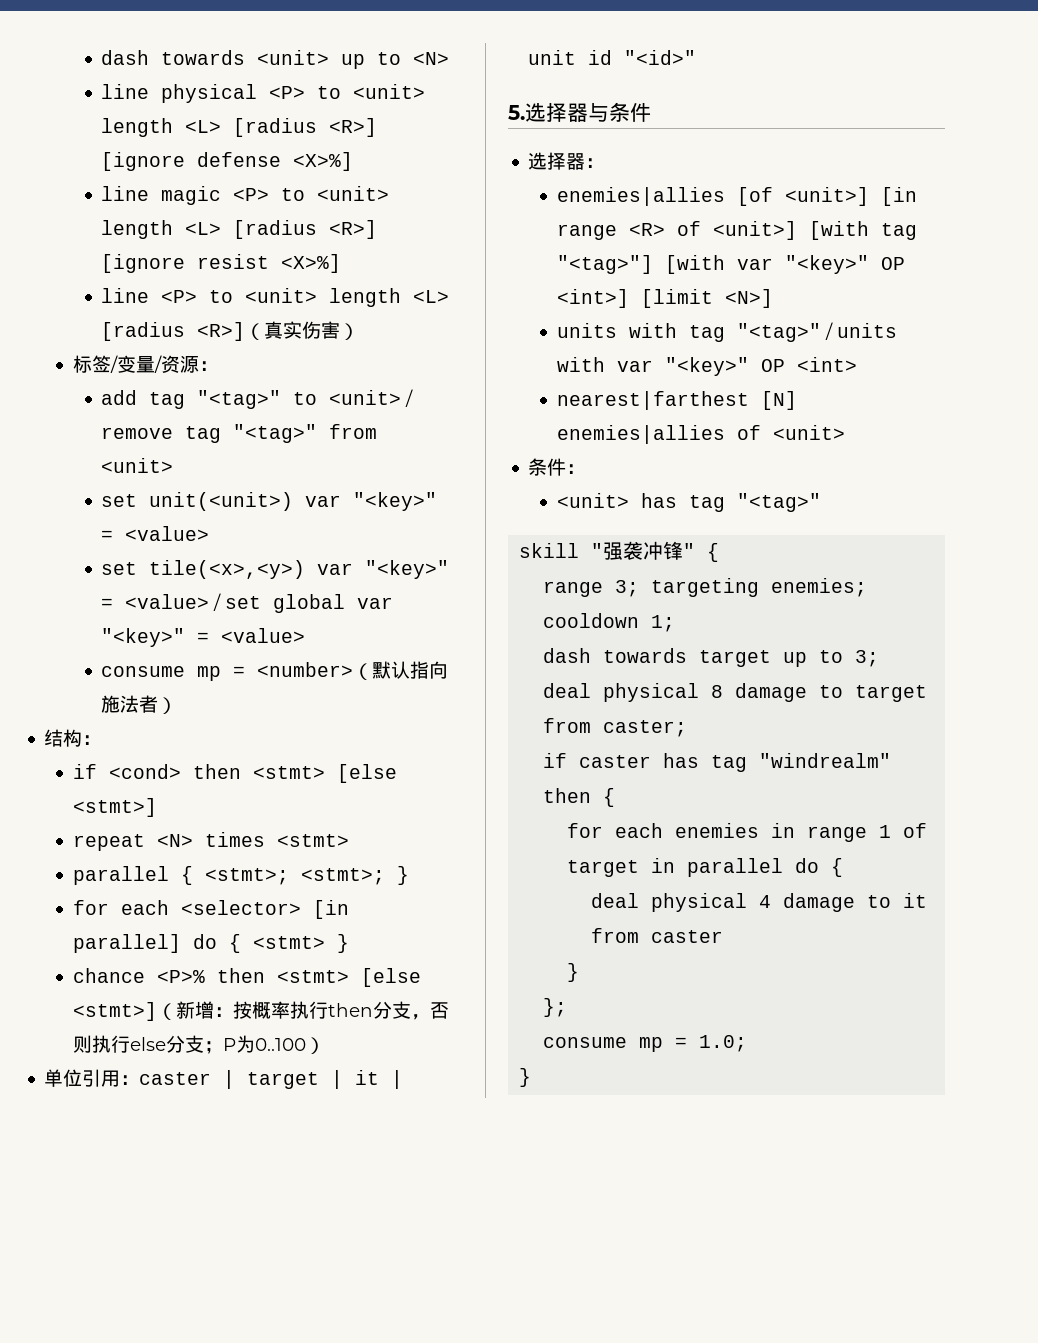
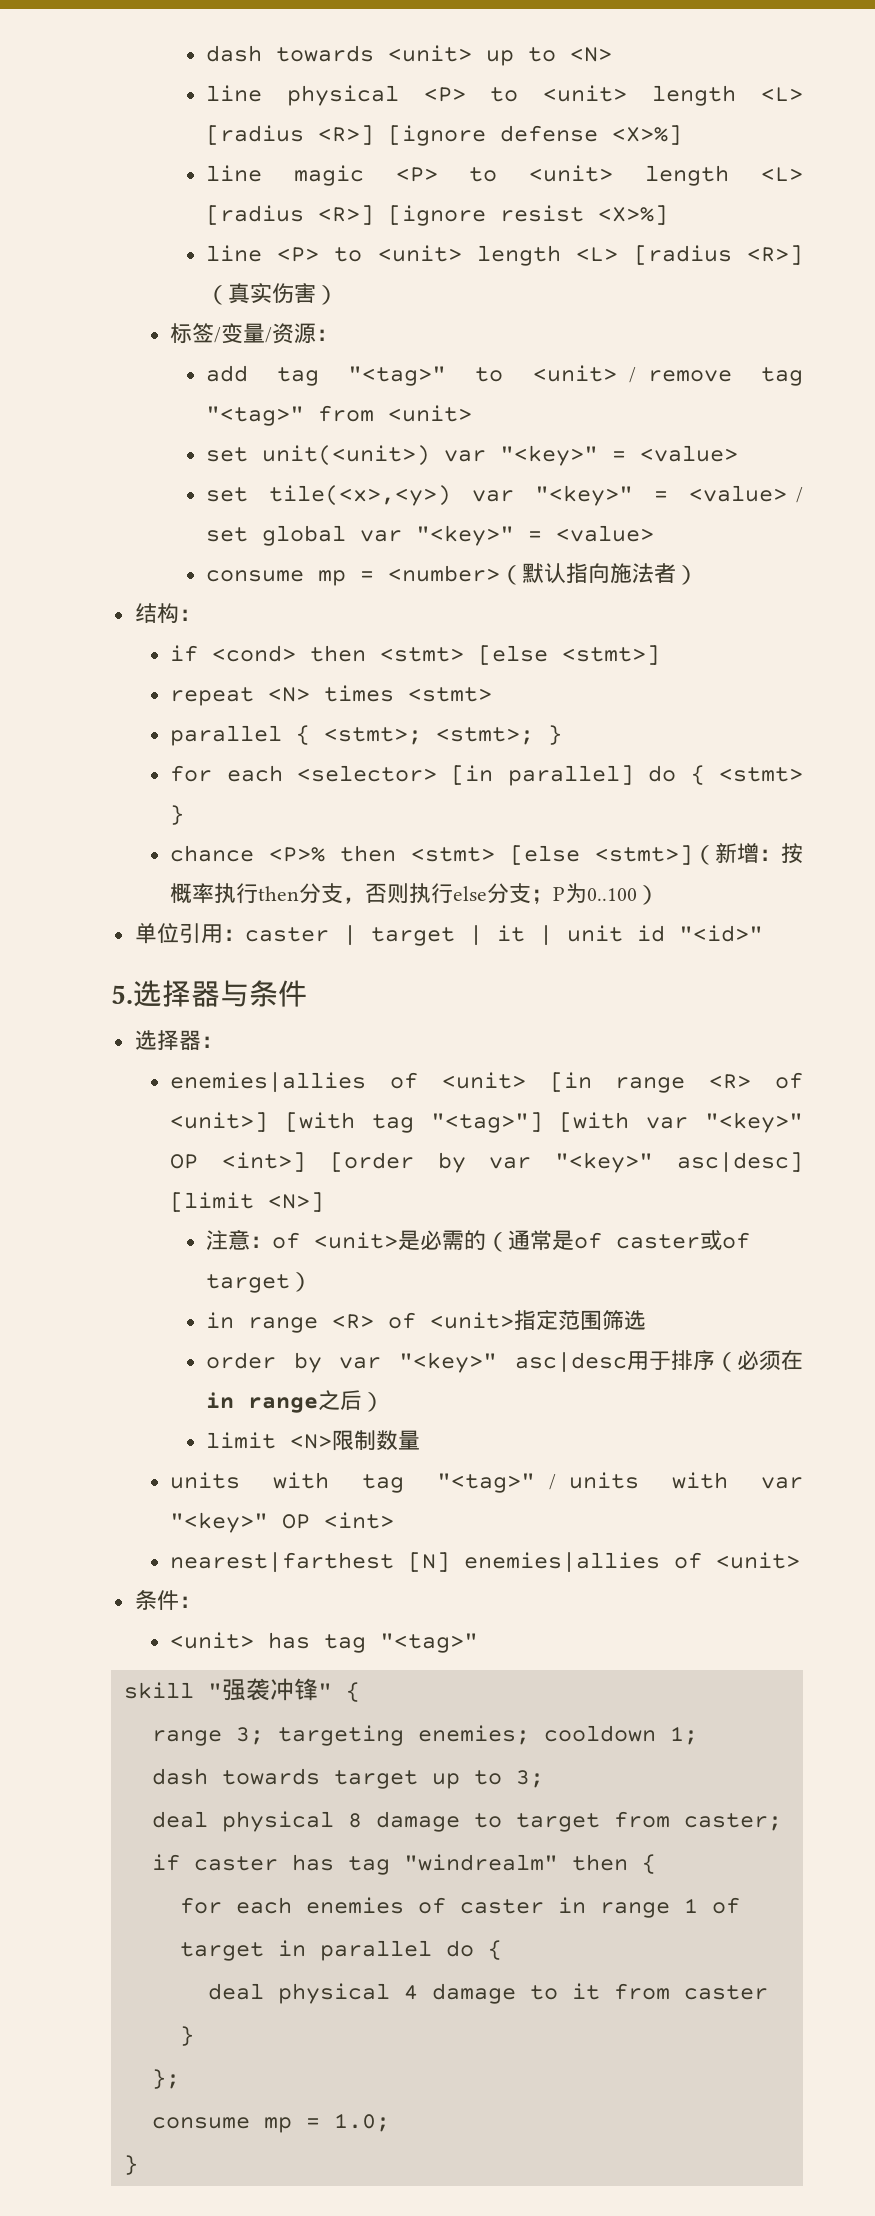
- enemies|allies [of <unit>] [in range <R> of <unit>] [with tag "<tag>"] [with var "<key>" OP <int>] [limit <N>]
+ enemies|allies of <unit> [in range <R> of <unit>] [with tag "<tag>"] [with var "<key>" OP <int>] [order by var "<key>" asc|desc] [limit <N>]
+ 注意：of <unit>是必需的（通常是of caster或of target）
+ in range <R> of <unit>指定范围筛选
+ order by var "<key>" asc|desc用于排序（必须在in range之后）
+ limit <N>限制数量
- for each enemies in range 1 of target in parallel do {
+ for each enemies of caster in range 1 of target in parallel do {

